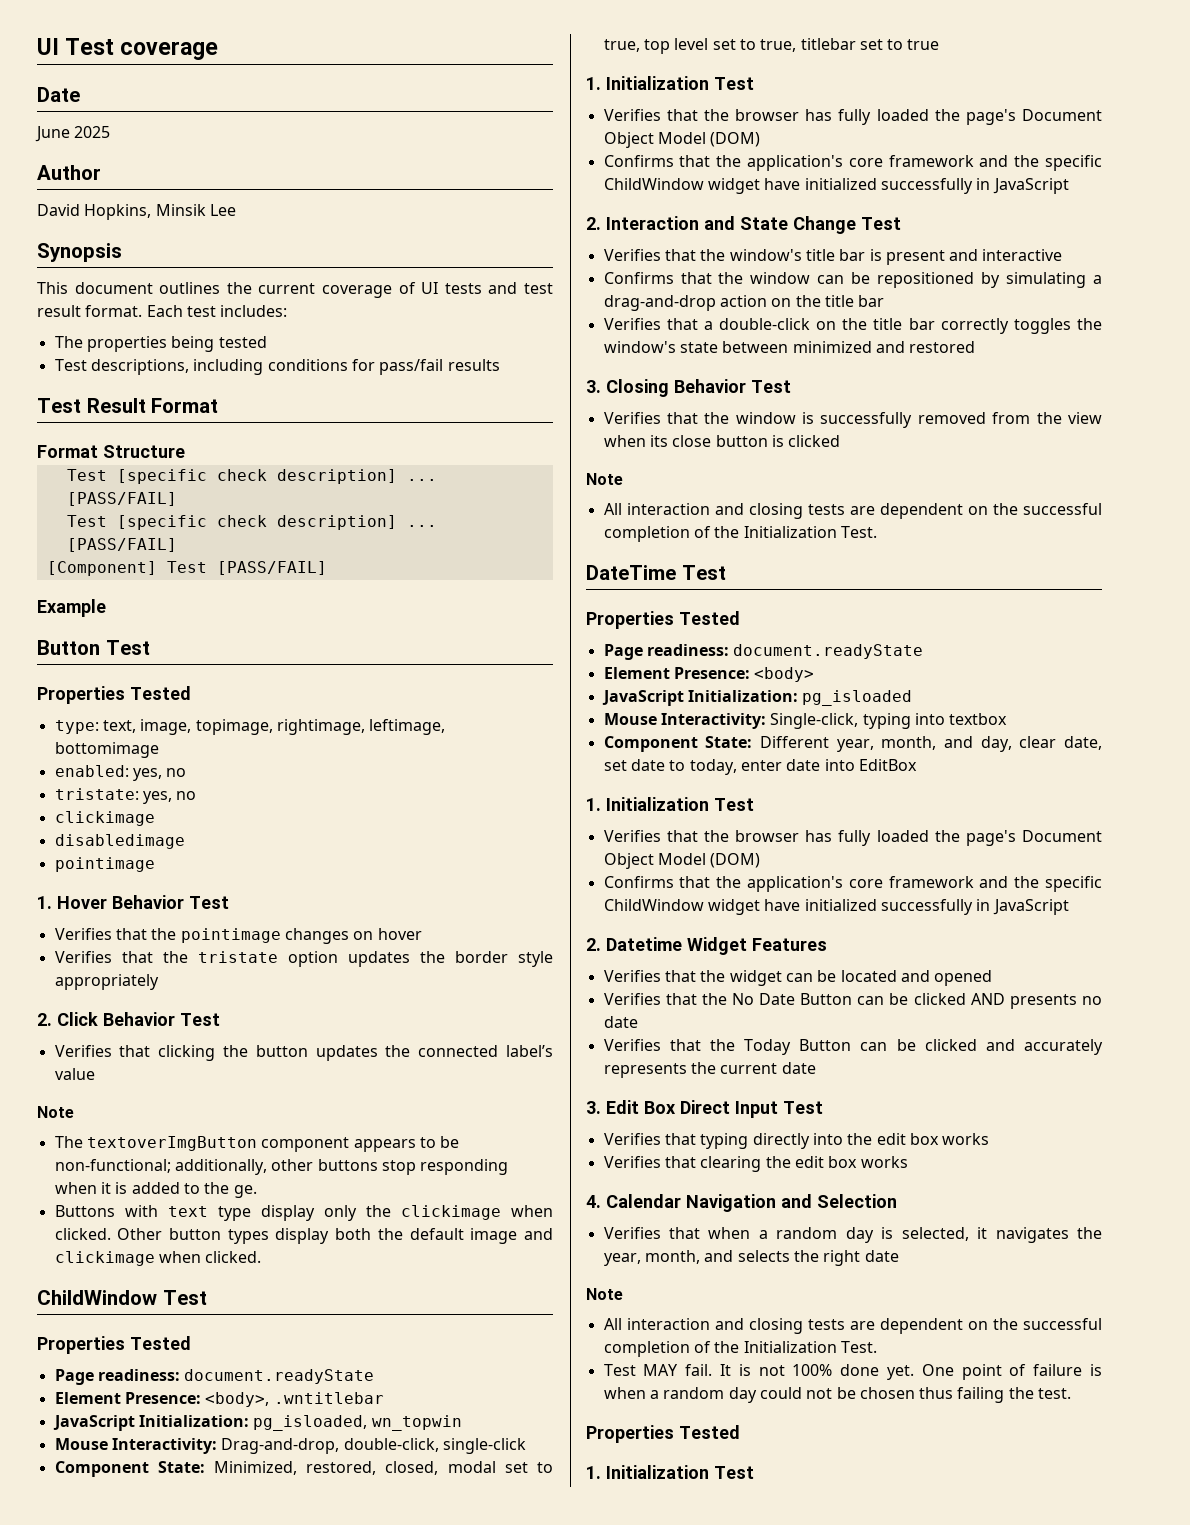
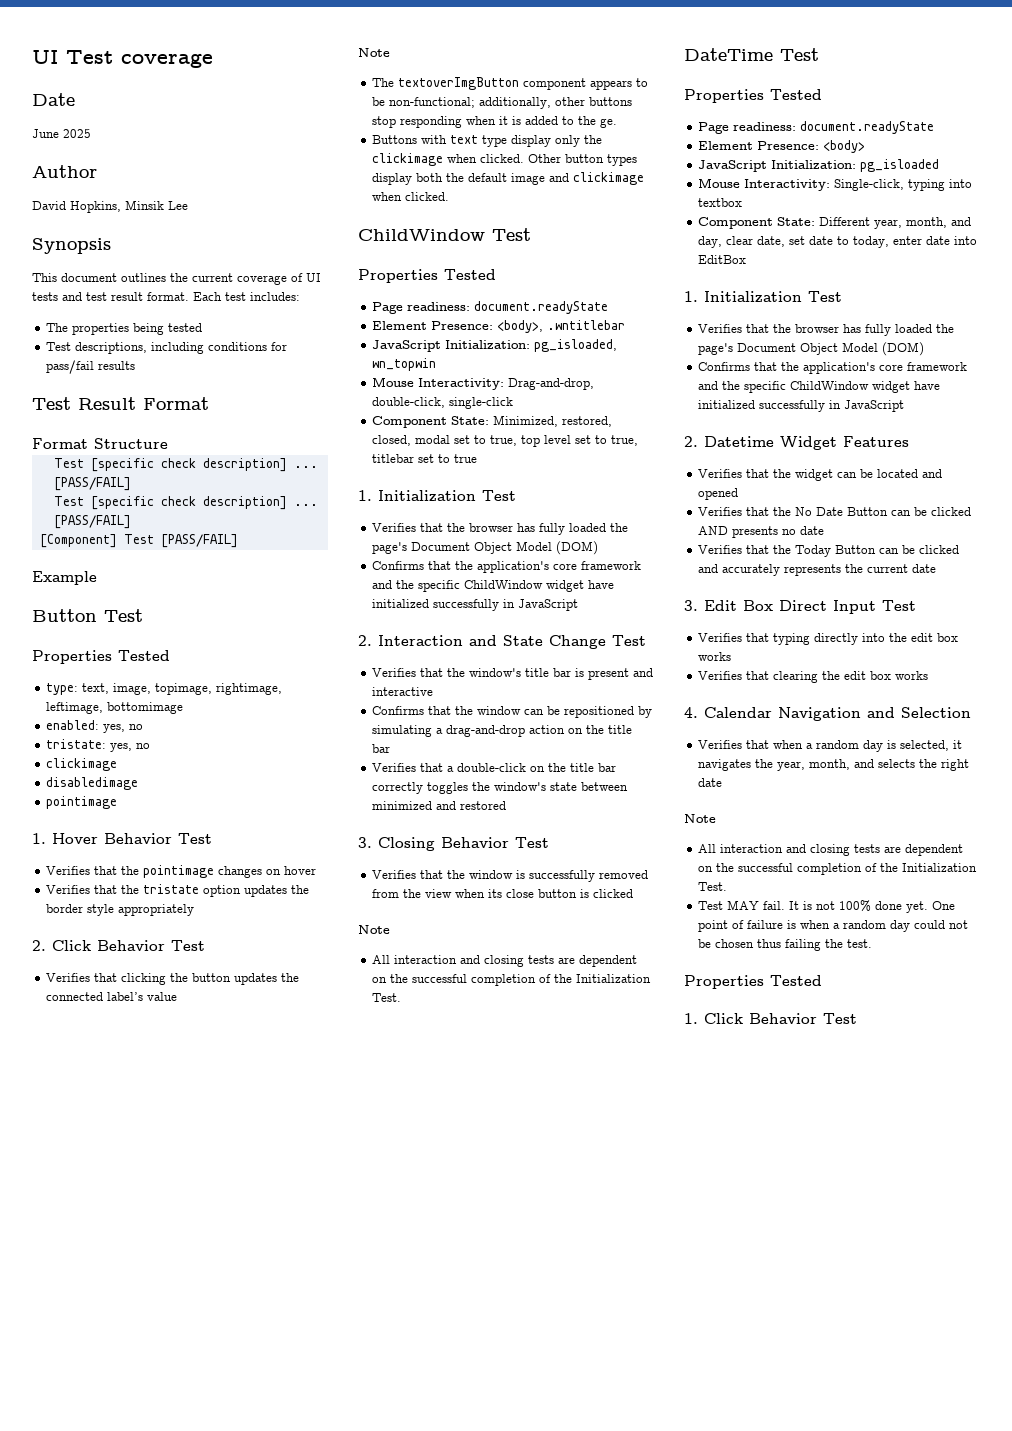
  One point of failure is when a random day could not be chosen thus failing the test.
  Properties Tested
- 1. Initialization Test
+ 1. Click Behavior Test

